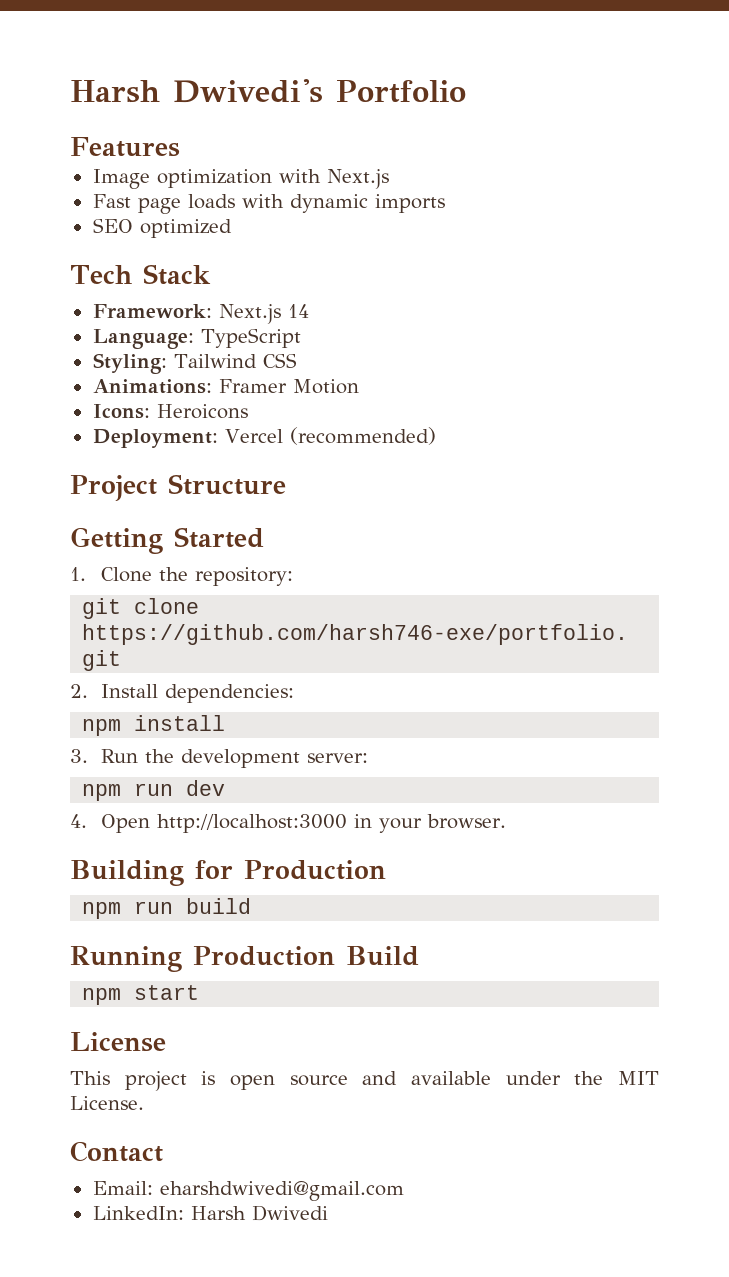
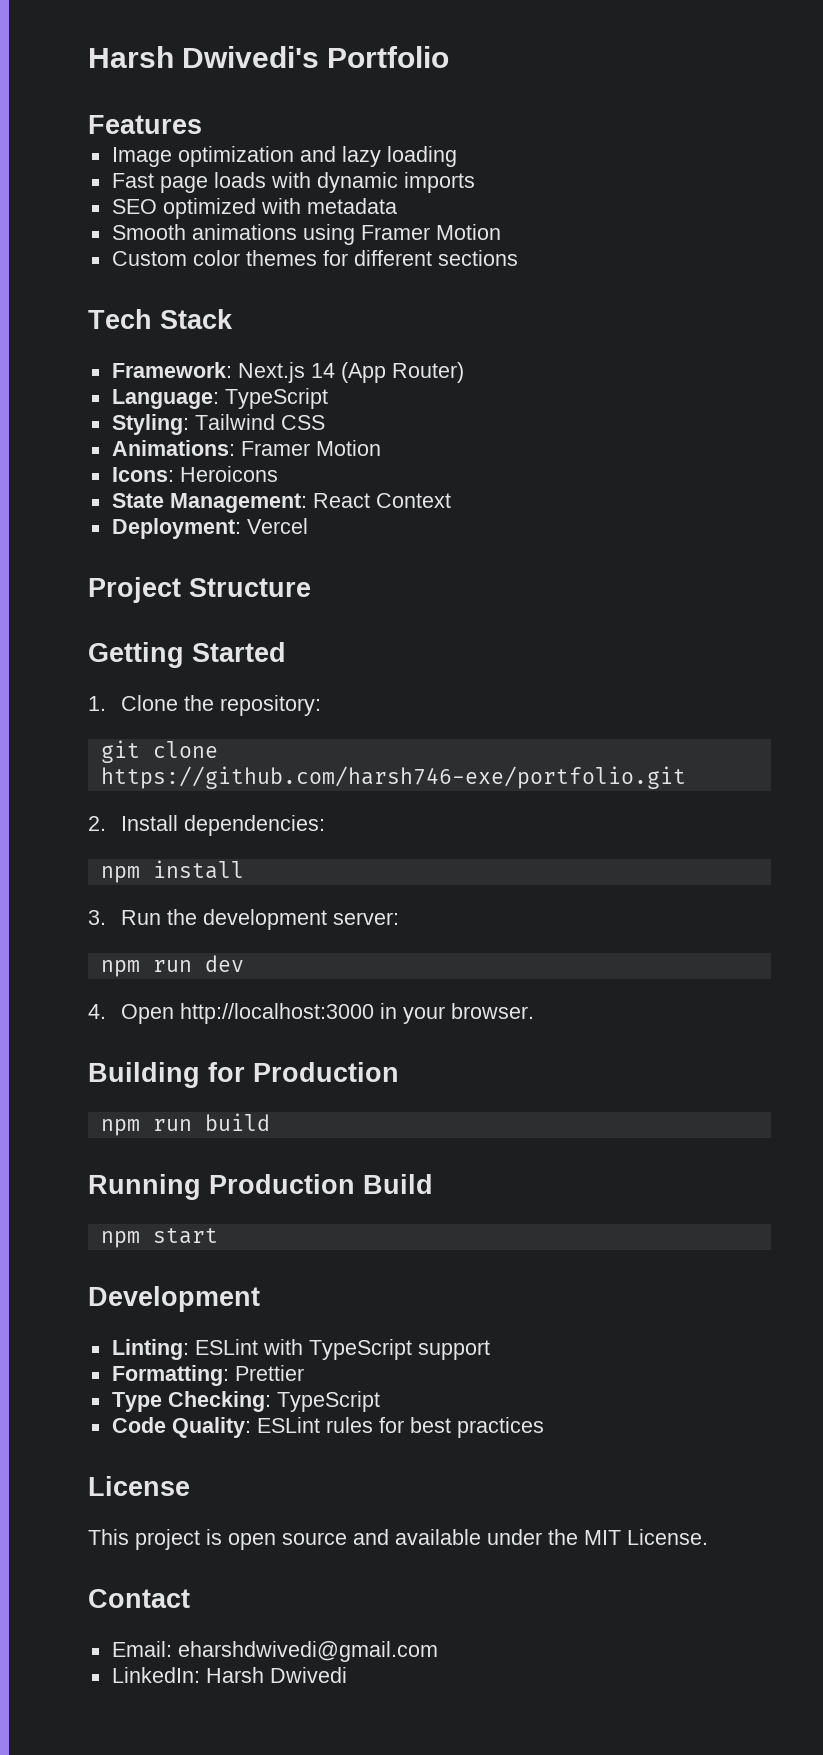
- Image optimization with Next.js
+ Image optimization and lazy loading
- SEO optimized
+ SEO optimized with metadata
+ Smooth animations using Framer Motion
+ Custom color themes for different sections
- Framework: Next.js 14
+ Framework: Next.js 14 (App Router)
+ State Management: React Context
- Deployment: Vercel (recommended)
+ Deployment: Vercel
+ Development
+ Linting: ESLint with TypeScript support
+ Formatting: Prettier
+ Type Checking: TypeScript
+ Code Quality: ESLint rules for best practices

